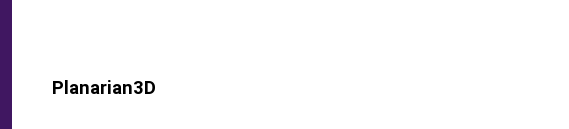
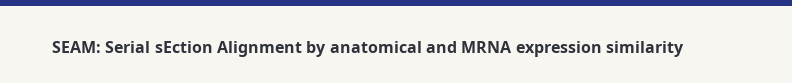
- Planarian3D
+ SEAM: Serial sEction Alignment by anatomical and MRNA expression similarity

